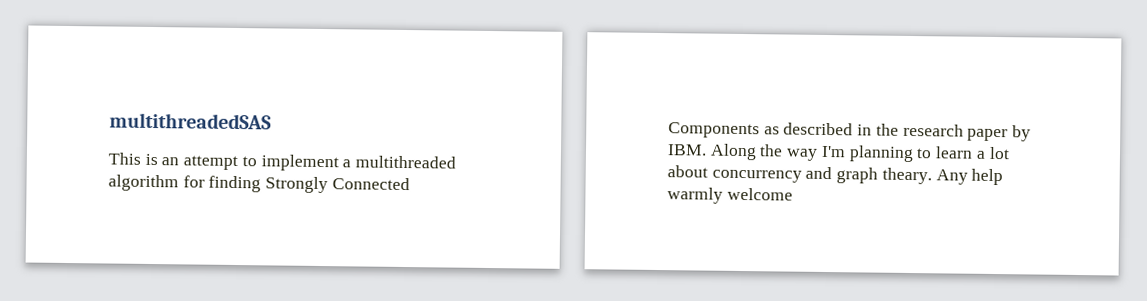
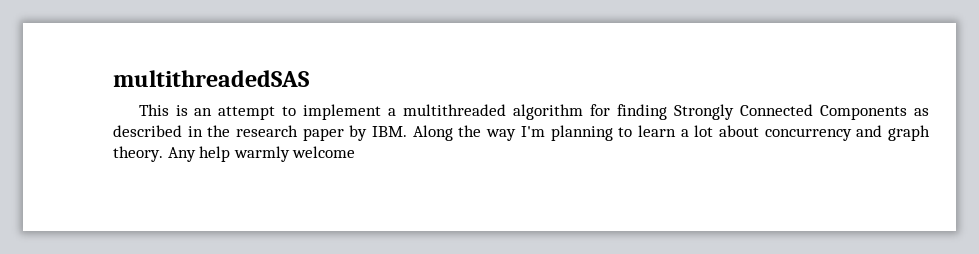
- This is an attempt to implement a multithreaded algorithm for finding Strongly Connected Components as described in the research paper by IBM. Along the way I'm planning to learn a lot about concurrency and graph theary.
+ This is an attempt to implement a multithreaded algorithm for finding Strongly Connected Components as described in the research paper by IBM. Along the way I'm planning to learn a lot about concurrency and graph theory.

